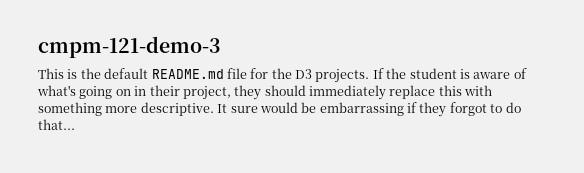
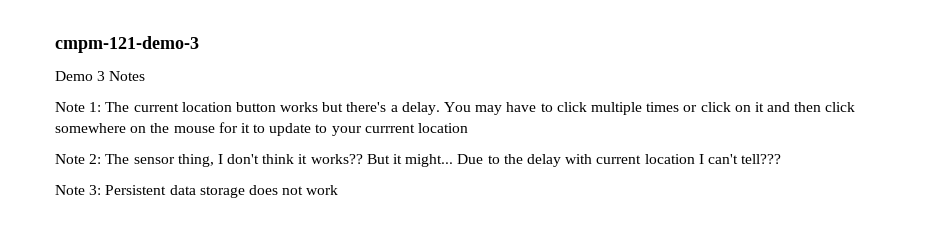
- This is the default README.md file for the D3 projects. If the student is aware of what's going on in their project, they should immediately replace this with something more descriptive. It sure would be embarrassing if they forgot to do that...
+ Demo 3 Notes
+ Note 1: The current location button works but there's a delay. You may have to click multiple times or click on it and then click somewhere on the mouse for it to update to your currrent location
+ Note 2: The sensor thing, I don't think it works?? But it might... Due to the delay with current location I can't tell???
+ Note 3: Persistent data storage does not work

